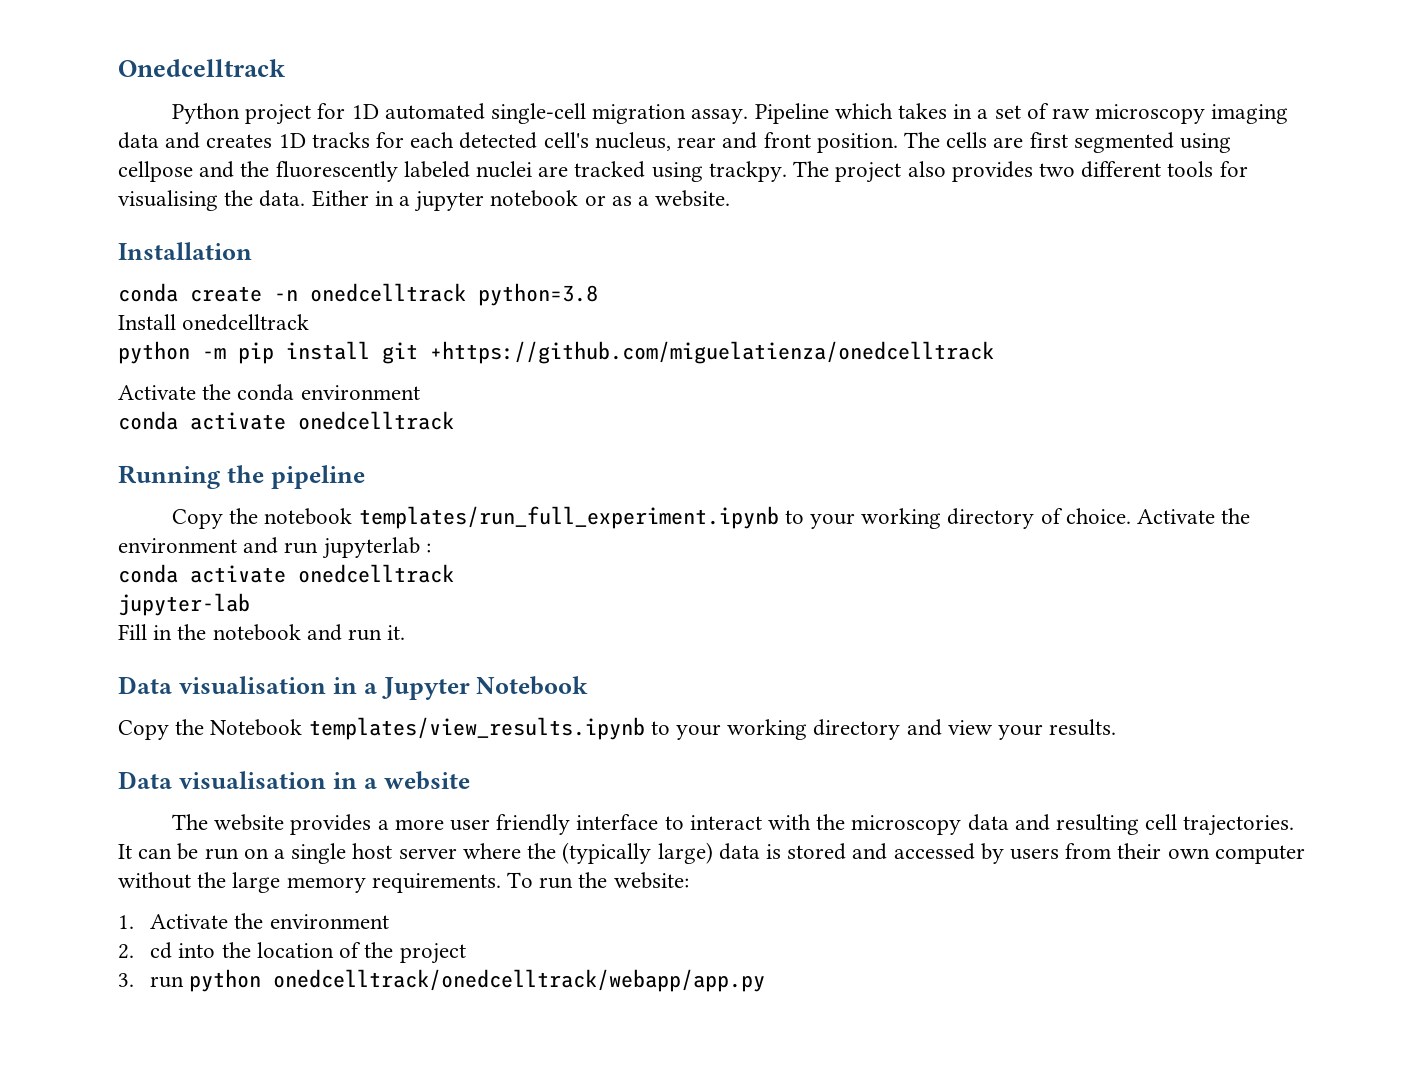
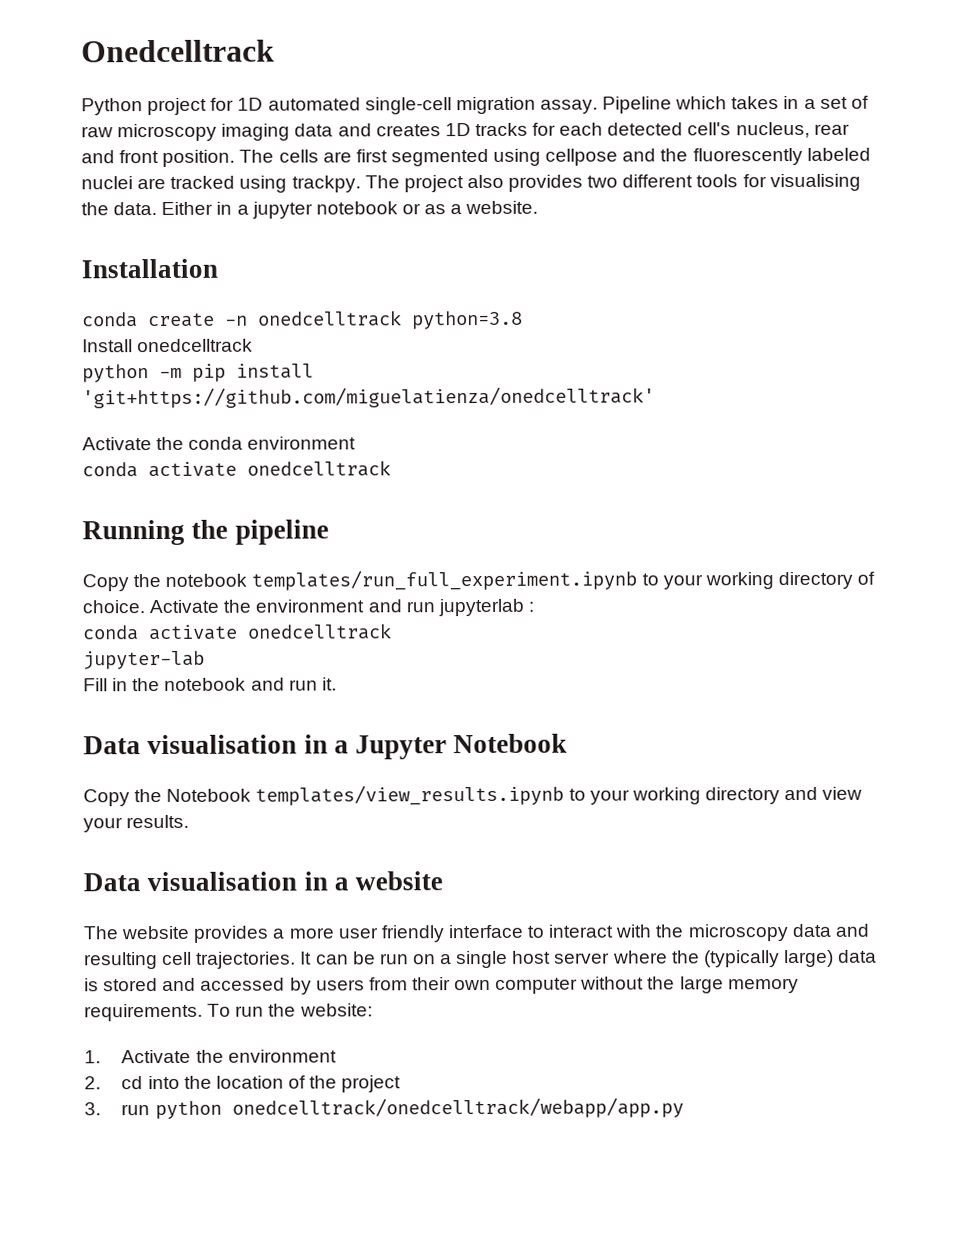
- python -m pip install git +https://github.com/miguelatienza/onedcelltrack
+ python -m pip install 'git+https://github.com/miguelatienza/onedcelltrack'

